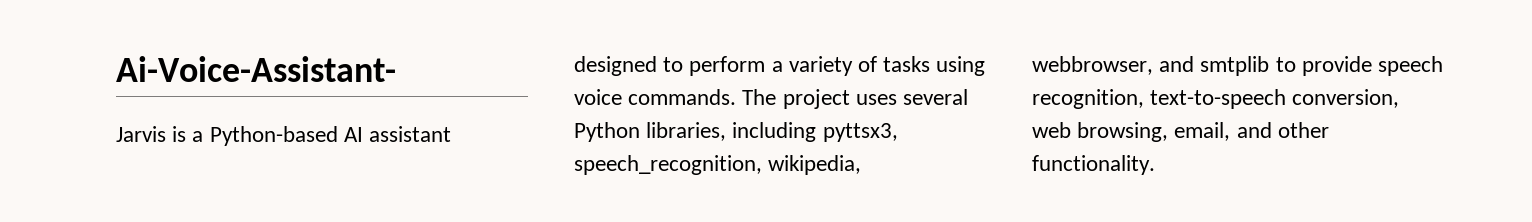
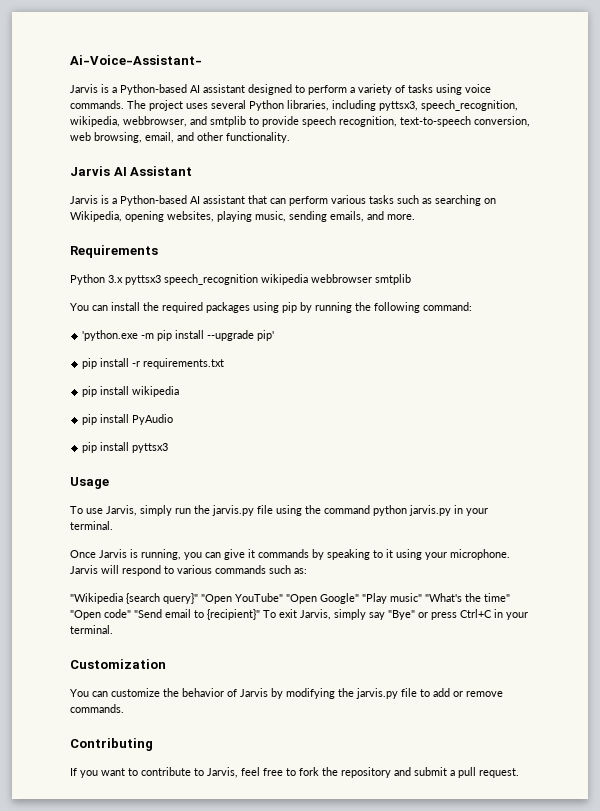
+ Jarvis AI Assistant
+ Jarvis is a Python-based AI assistant that can perform various tasks such as searching on Wikipedia, opening websites, playing music, sending emails, and more.
+ Requirements
+ Python 3.x pyttsx3 speech_recognition wikipedia webbrowser smtplib
+ You can install the required packages using pip by running the following command:
+ 'python.exe -m pip install --upgrade pip'
+ pip install -r requirements.txt
+ pip install wikipedia
+ pip install PyAudio
+ pip install pyttsx3
+ Usage
+ To use Jarvis, simply run the jarvis.py file using the command python jarvis.py in your terminal.
+ Once Jarvis is running, you can give it commands by speaking to it using your microphone. Jarvis will respond to various commands such as:
+ "Wikipedia {search query}" "Open YouTube" "Open Google" "Play music" "What's the time" "Open code" "Send email to {recipient}" To exit Jarvis, simply say "Bye" or press Ctrl+C in your terminal.
+ Customization
+ You can customize the behavior of Jarvis by modifying the jarvis.py file to add or remove commands.
+ Contributing
+ If you want to contribute to Jarvis, feel free to fork the repository and submit a pull request.

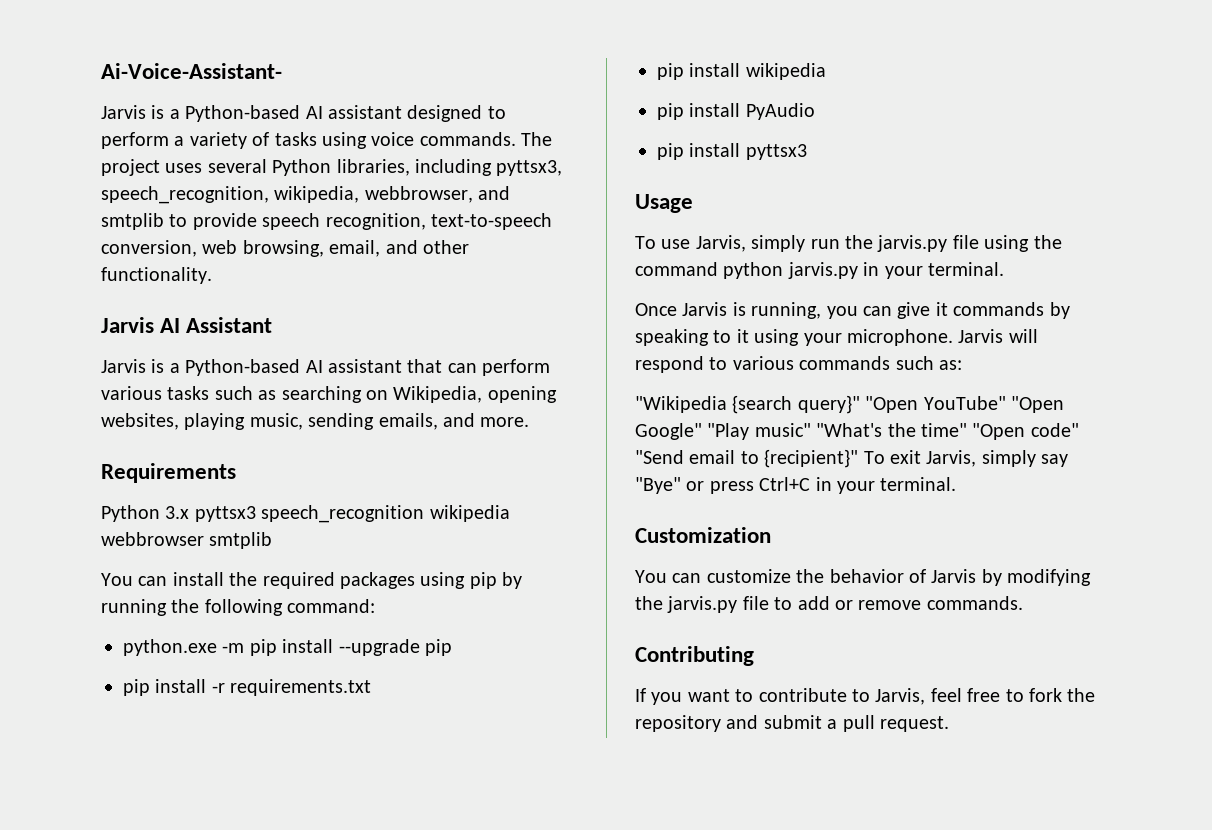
- 'python.exe -m pip install --upgrade pip'
+ python.exe -m pip install --upgrade pip

